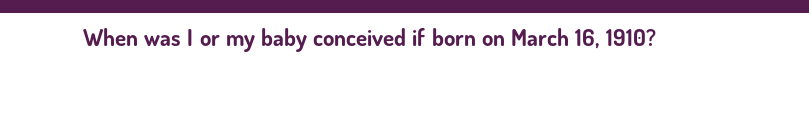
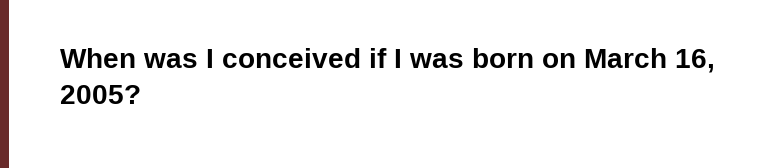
- When was I or my baby conceived if born on March 16, 1910?
+ When was I conceived if I was born on March 16, 2005?

